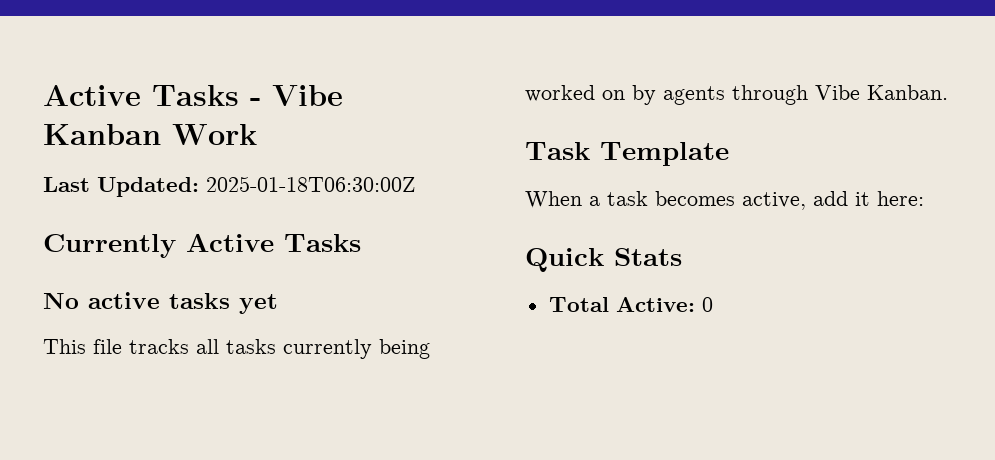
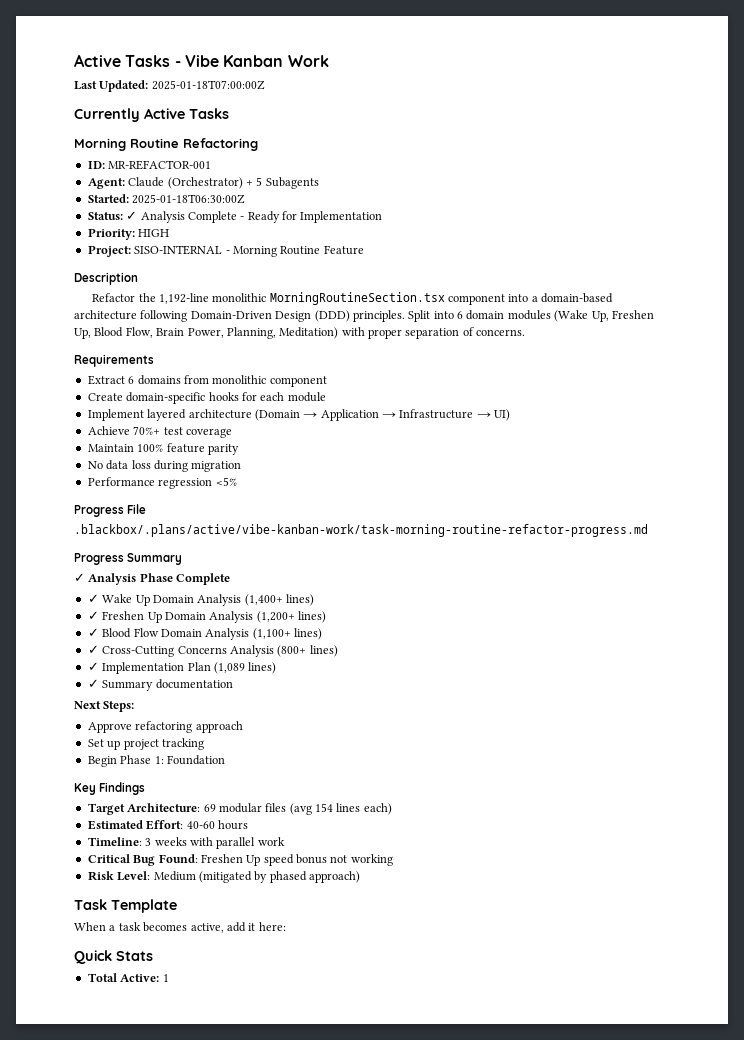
- Last Updated: 2025-01-18T06:30:00Z
+ Last Updated: 2025-01-18T07:00:00Z
- No active tasks yet
- This file tracks all tasks currently being worked on by agents through Vibe Kanban.
+ Morning Routine Refactoring
+ ID: MR-REFACTOR-001
+ Agent: Claude (Orchestrator) + 5 Subagents
+ Started: 2025-01-18T06:30:00Z
+ Status: ✓ Analysis Complete - Ready for Implementation
+ Priority: HIGH
+ Project: SISO-INTERNAL - Morning Routine Feature
+ Description
+ Refactor the 1,192-line monolithic MorningRoutineSection.tsx component into a domain-based architecture following Domain-Driven Design (DDD) principles. Split into 6 domain modules (Wake Up, Freshen Up, Blood Flow, Brain Power, Planning, Meditation) with proper separation of concerns.
+ Requirements
+ Extract 6 domains from monolithic component
+ Create domain-specific hooks for each module
+ Implement layered architecture (Domain → Application → Infrastructure → UI)
+ Achieve 70%+ test coverage
+ Maintain 100% feature parity
+ No data loss during migration
+ Performance regression <5%
+ Progress File
+ .blackbox/.plans/active/vibe-kanban-work/task-morning-routine-refactor-progress.md
+ Progress Summary
+ ✓ Analysis Phase Complete
+ ✓ Wake Up Domain Analysis (1,400+ lines)
+ ✓ Freshen Up Domain Analysis (1,200+ lines)
+ ✓ Blood Flow Domain Analysis (1,100+ lines)
+ ✓ Cross-Cutting Concerns Analysis (800+ lines)
+ ✓ Implementation Plan (1,089 lines)
+ ✓ Summary documentation
+ Next Steps:
+ Approve refactoring approach
+ Set up project tracking
+ Begin Phase 1: Foundation
+ Key Findings
+ Target Architecture: 69 modular files (avg 154 lines each)
+ Estimated Effort: 40-60 hours
+ Timeline: 3 weeks with parallel work
+ Critical Bug Found: Freshen Up speed bonus not working
+ Risk Level: Medium (mitigated by phased approach)
- Total Active: 0
+ Total Active: 1

